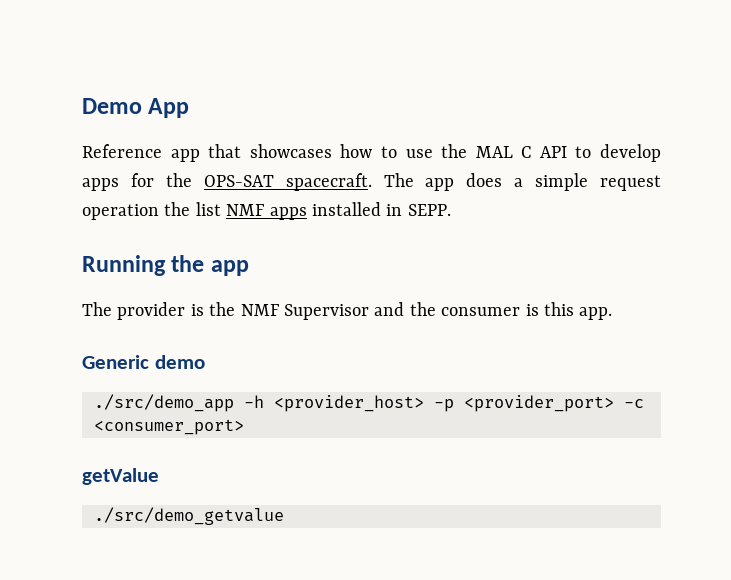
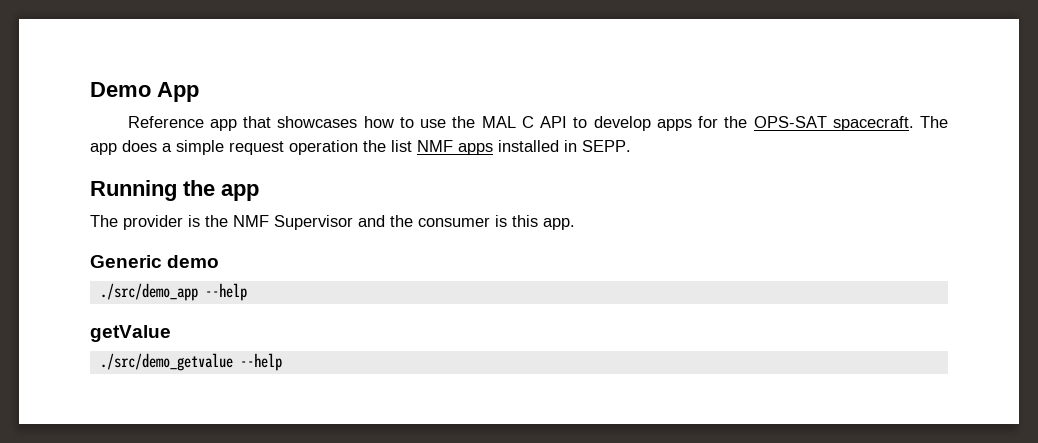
- ./src/demo_app -h <provider_host> -p <provider_port> -c <consumer_port>
+ ./src/demo_app --help
- ./src/demo_getvalue
+ ./src/demo_getvalue --help

